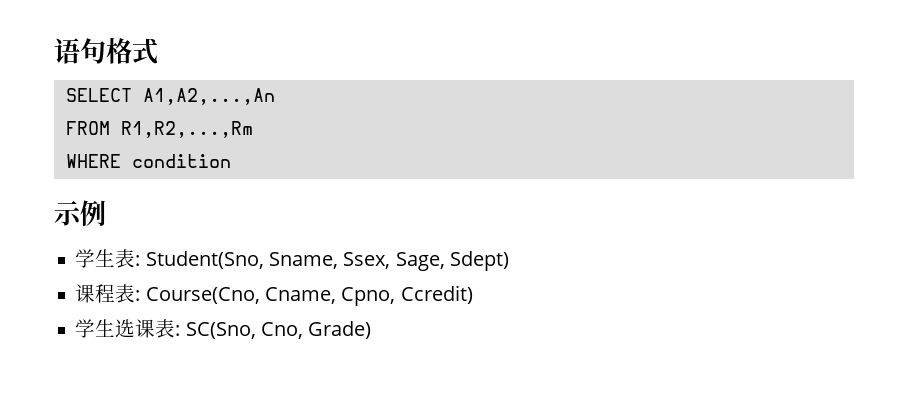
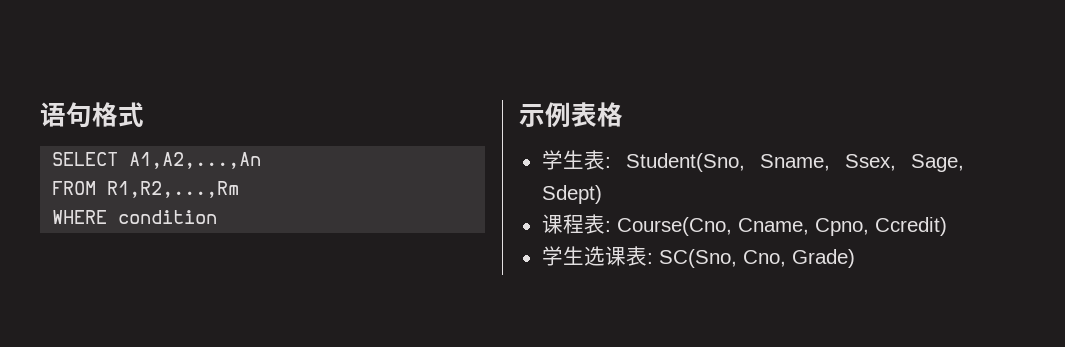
- 示例
+ 示例表格

